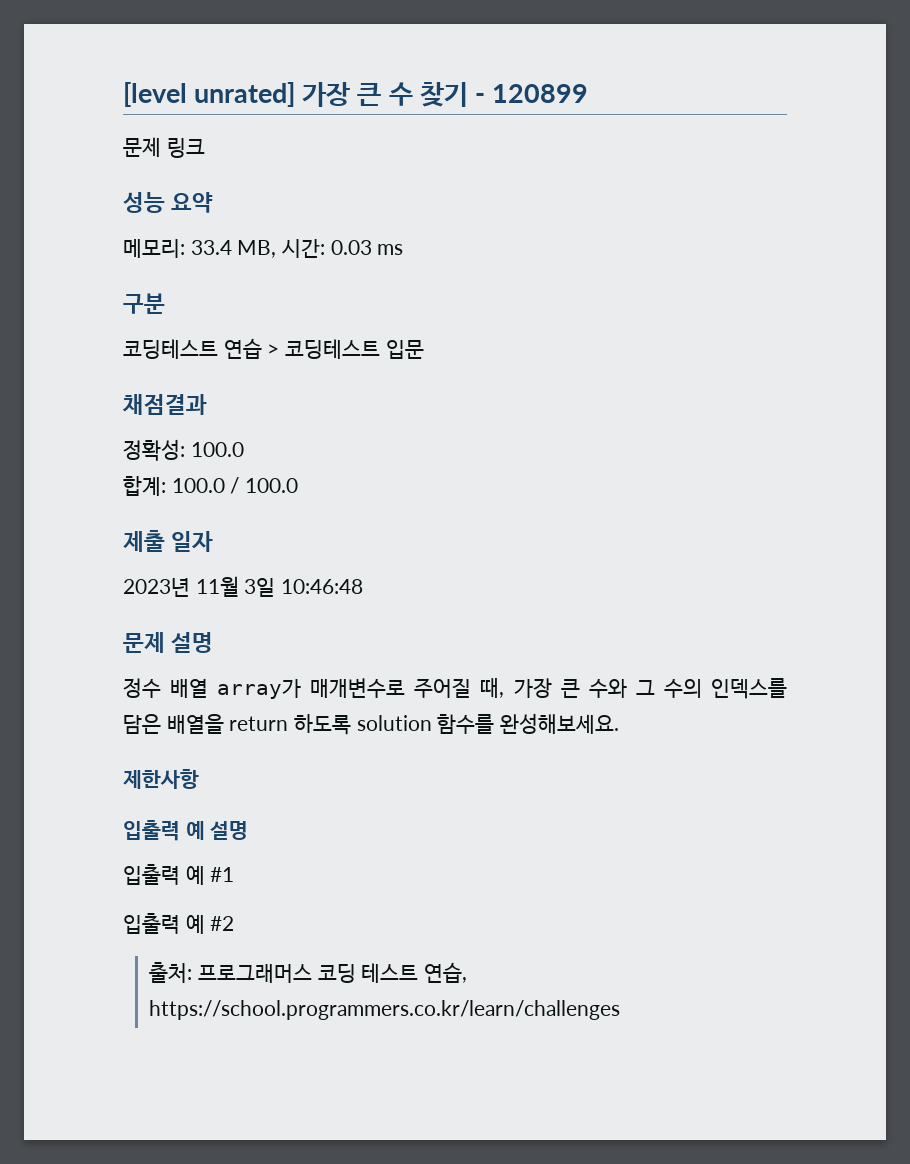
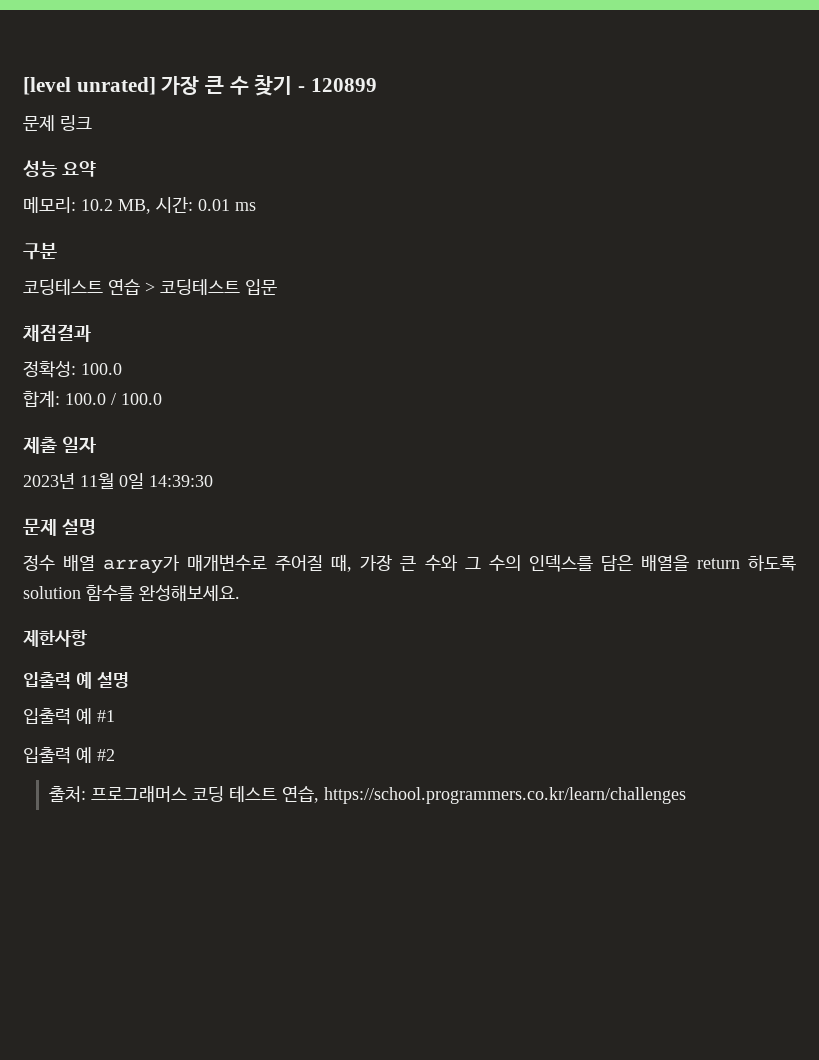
- 메모리: 33.4 MB, 시간: 0.03 ms
+ 메모리: 10.2 MB, 시간: 0.01 ms
- 2023년 11월 3일 10:46:48
+ 2023년 11월 0일 14:39:30

